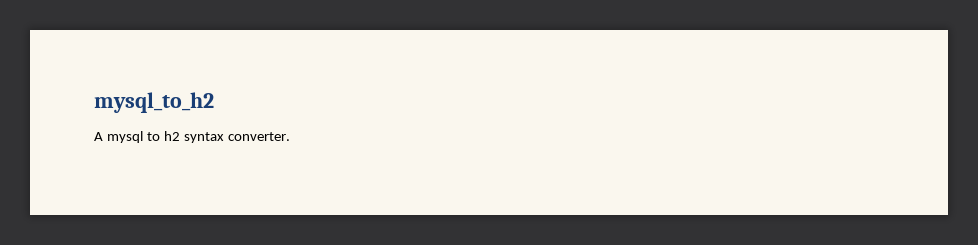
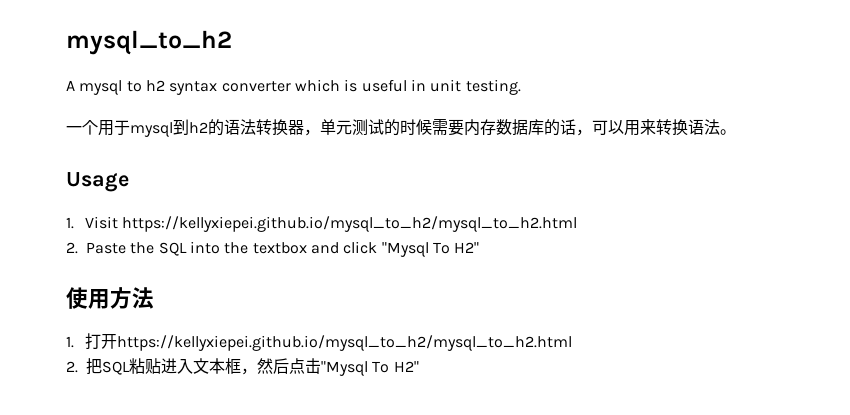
- A mysql to h2 syntax converter.
+ A mysql to h2 syntax converter which is useful in unit testing.
+ 一个用于mysql到h2的语法转换器，单元测试的时候需要内存数据库的话，可以用来转换语法。
+ Usage
+ 1. Visit https://kellyxiepei.github.io/mysql_to_h2/mysql_to_h2.html
+ 2. Paste the SQL into the textbox and click "Mysql To H2"
+ 使用方法
+ 1.打开https://kellyxiepei.github.io/mysql_to_h2/mysql_to_h2.html
+ 2.把SQL粘贴进入文本框，然后点击"Mysql To H2"

